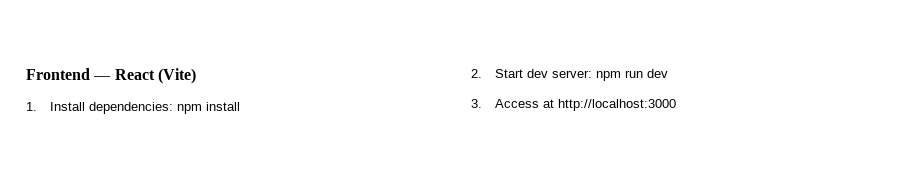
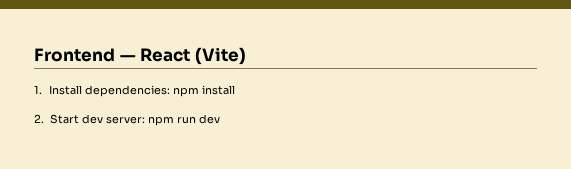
- 3. Access at http://localhost:3000

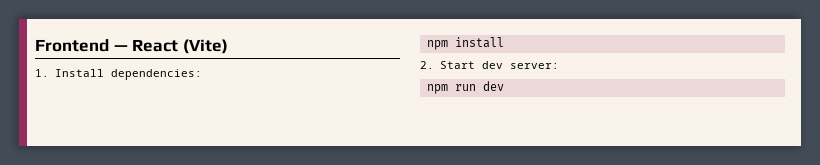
- 1. Install dependencies: npm install
+ 1. Install dependencies:
+ npm install
- 2. Start dev server: npm run dev
+ 2. Start dev server:
+ npm run dev

